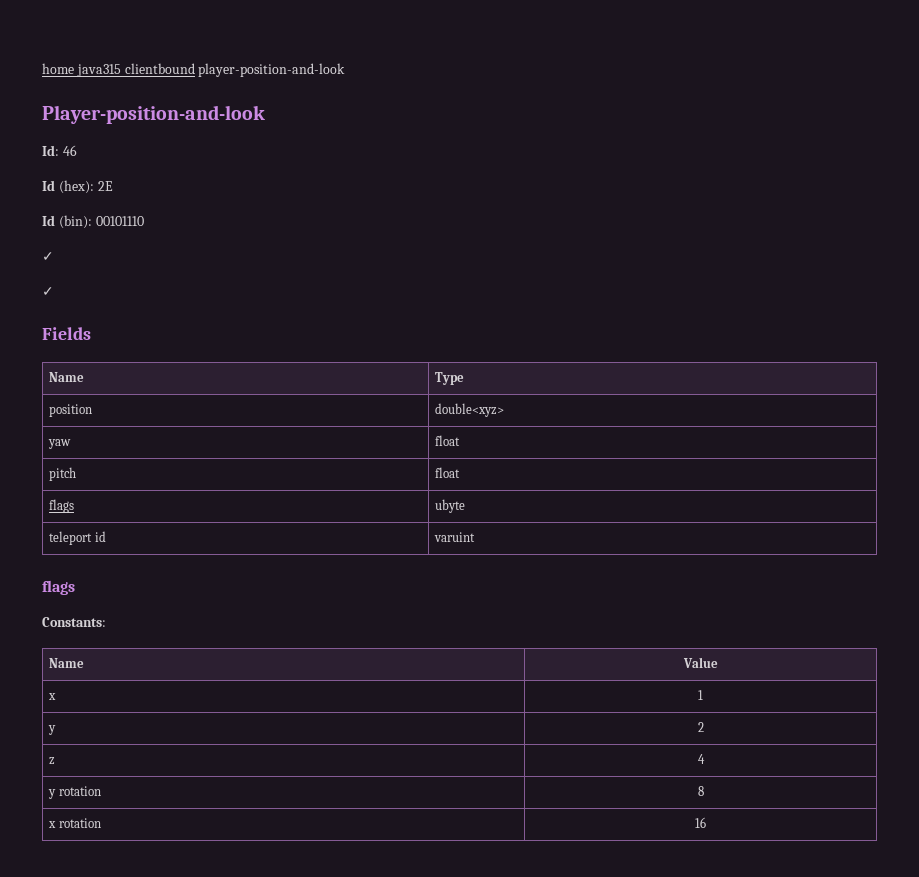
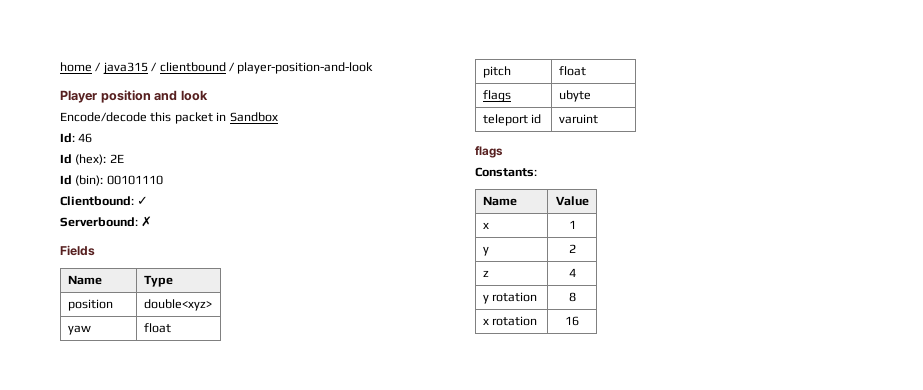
- home java315 clientbound player-position-and-look
- Player-position-and-look
+ home / java315 / clientbound / player-position-and-look
+ Player position and look
+ Encode/decode this packet in Sandbox
  Id (bin): 00101110
- ✓
- ✓
+ Clientbound: ✓
+ Serverbound: ✗

